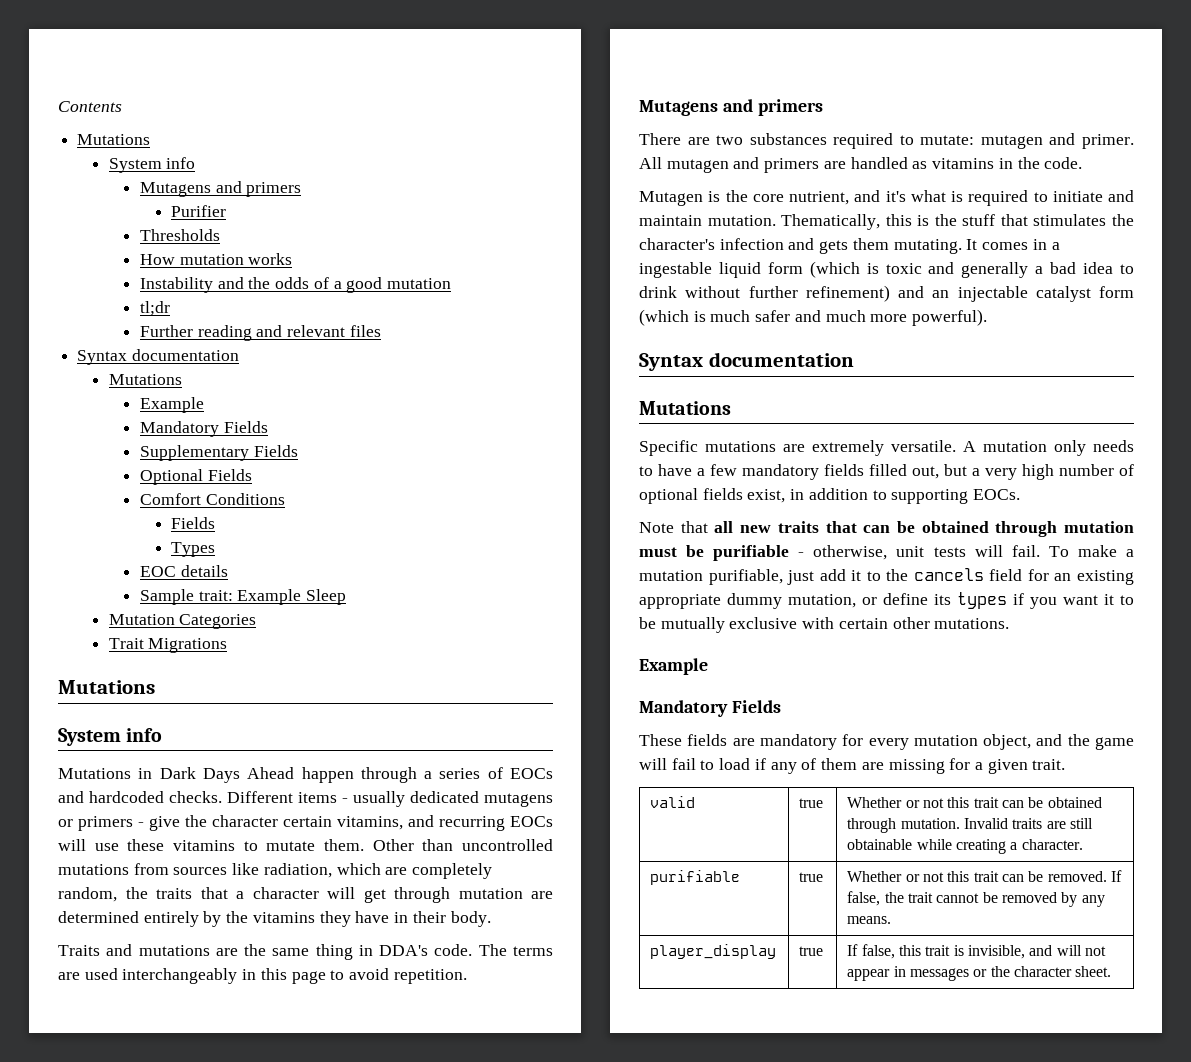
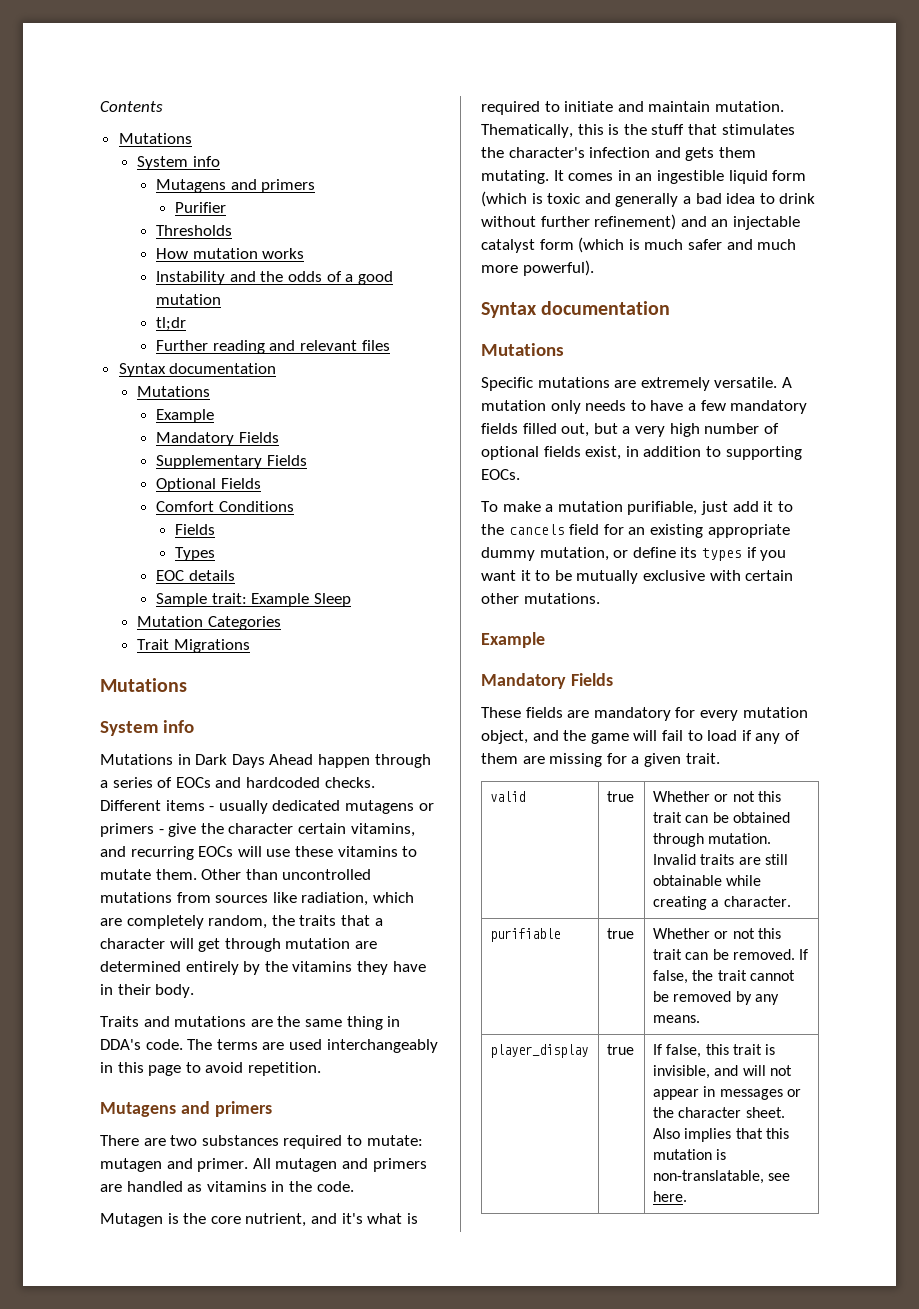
- It comes in a ingestable liquid form (which is toxic and generally a bad idea to drink without further refinement) and an injectable catalyst form (which is much safer and much more powerful).
+ It comes in an ingestible liquid form (which is toxic and generally a bad idea to drink without further refinement) and an injectable catalyst form (which is much safer and much more powerful).
- Note that all new traits that can be obtained through mutation must be purifiable - otherwise, unit tests will fail.
- player_display | true | If false, this trait is invisible, and will not appear in messages or the character sheet.
+ player_display | true | If false, this trait is invisible, and will not appear in messages or the character sheet. Also implies that this mutation is non-translatable, see here.

